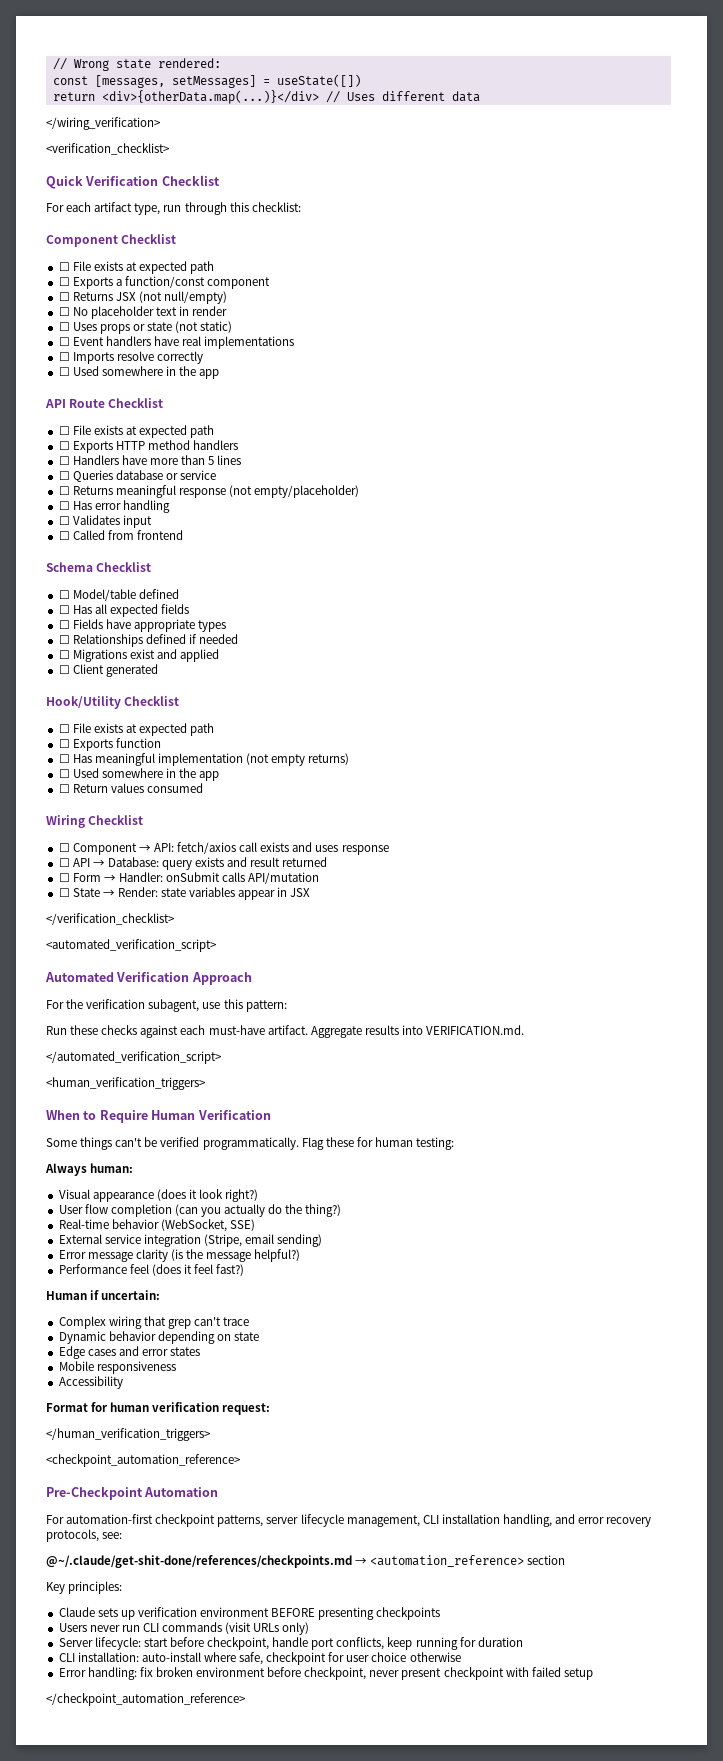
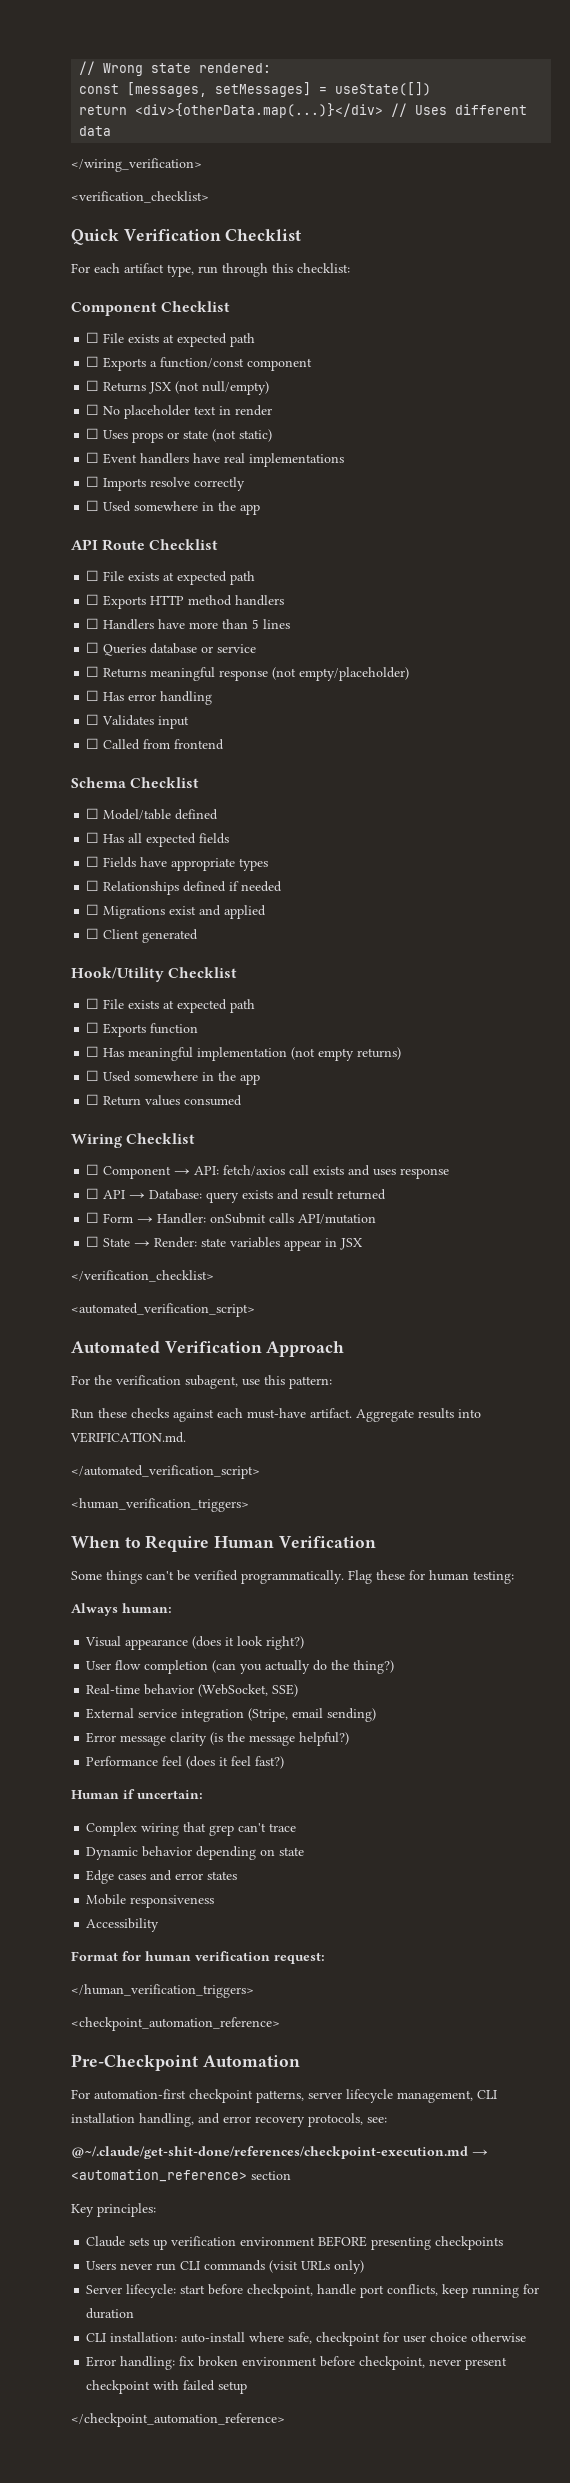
- @~/.claude/get-shit-done/references/checkpoints.md → <automation_reference> section
+ @~/.claude/get-shit-done/references/checkpoint-execution.md → <automation_reference> section

